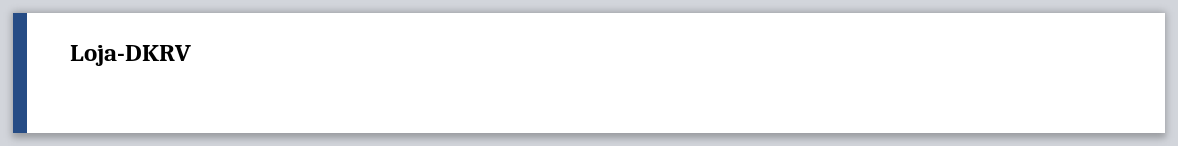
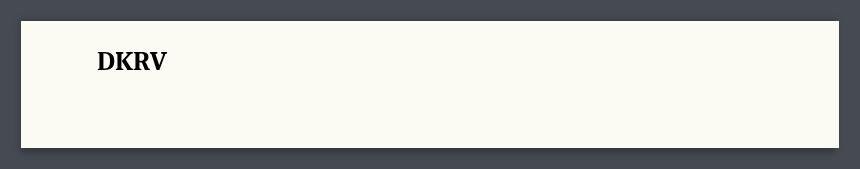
- Loja-DKRV
+ DKRV

